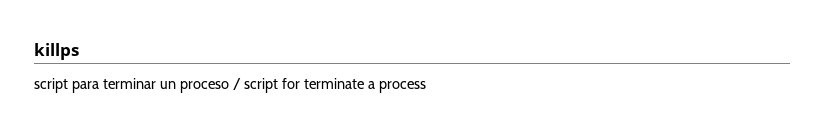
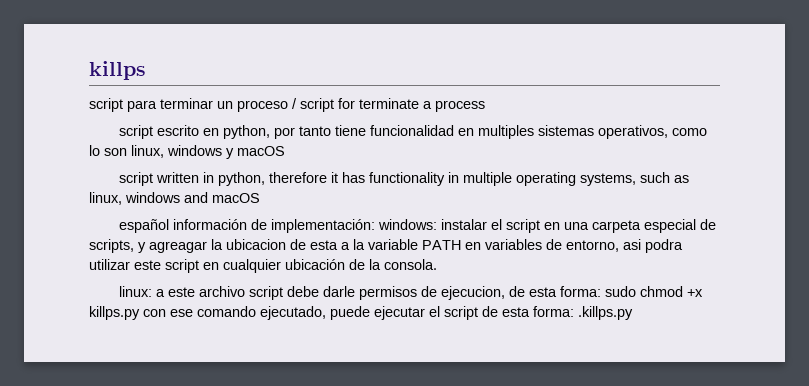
+ script escrito en python, por tanto tiene funcionalidad en multiples sistemas operativos, como lo son linux, windows y macOS
+ script written in python, therefore it has functionality in multiple operating systems, such as linux, windows and macOS
+ español información de implementación: windows: instalar el script en una carpeta especial de scripts, y agreagar la ubicacion de esta a la variable PATH en variables de entorno, asi podra utilizar este script en cualquier ubicación de la consola.
+ linux: a este archivo script debe darle permisos de ejecucion, de esta forma: sudo chmod +x killps.py con ese comando ejecutado, puede ejecutar el script de esta forma: .killps.py

